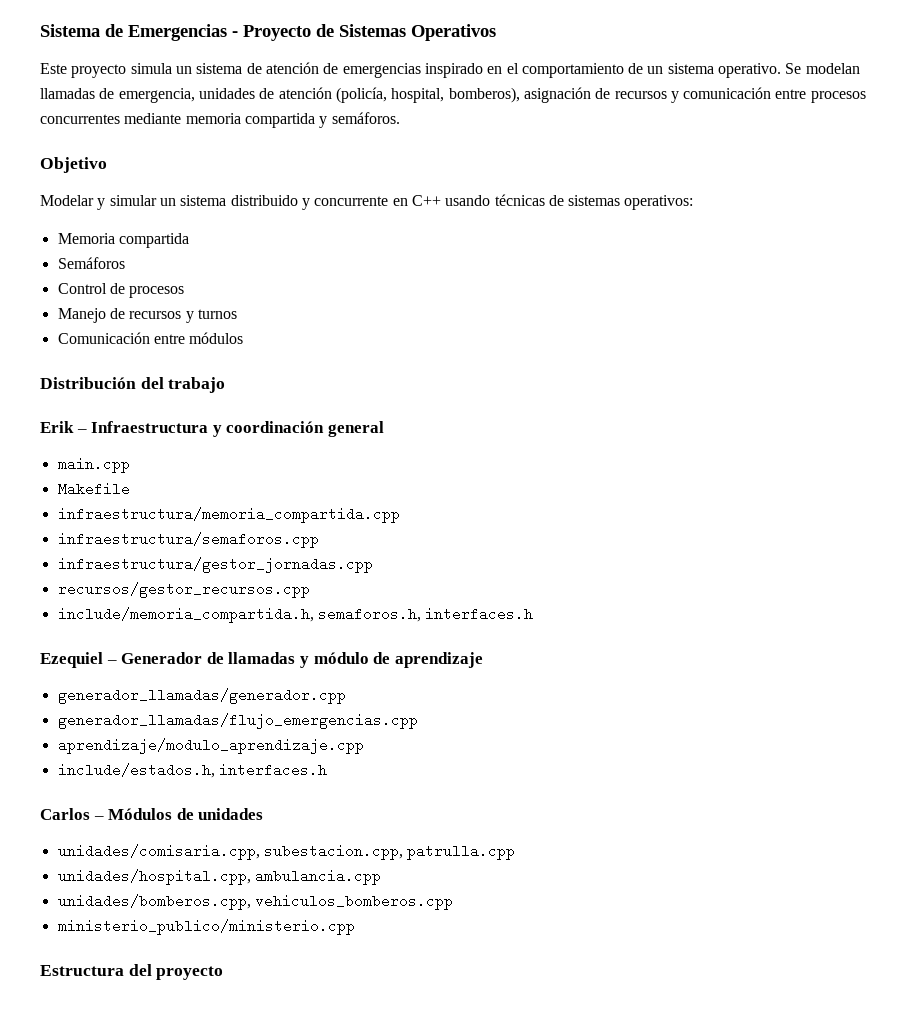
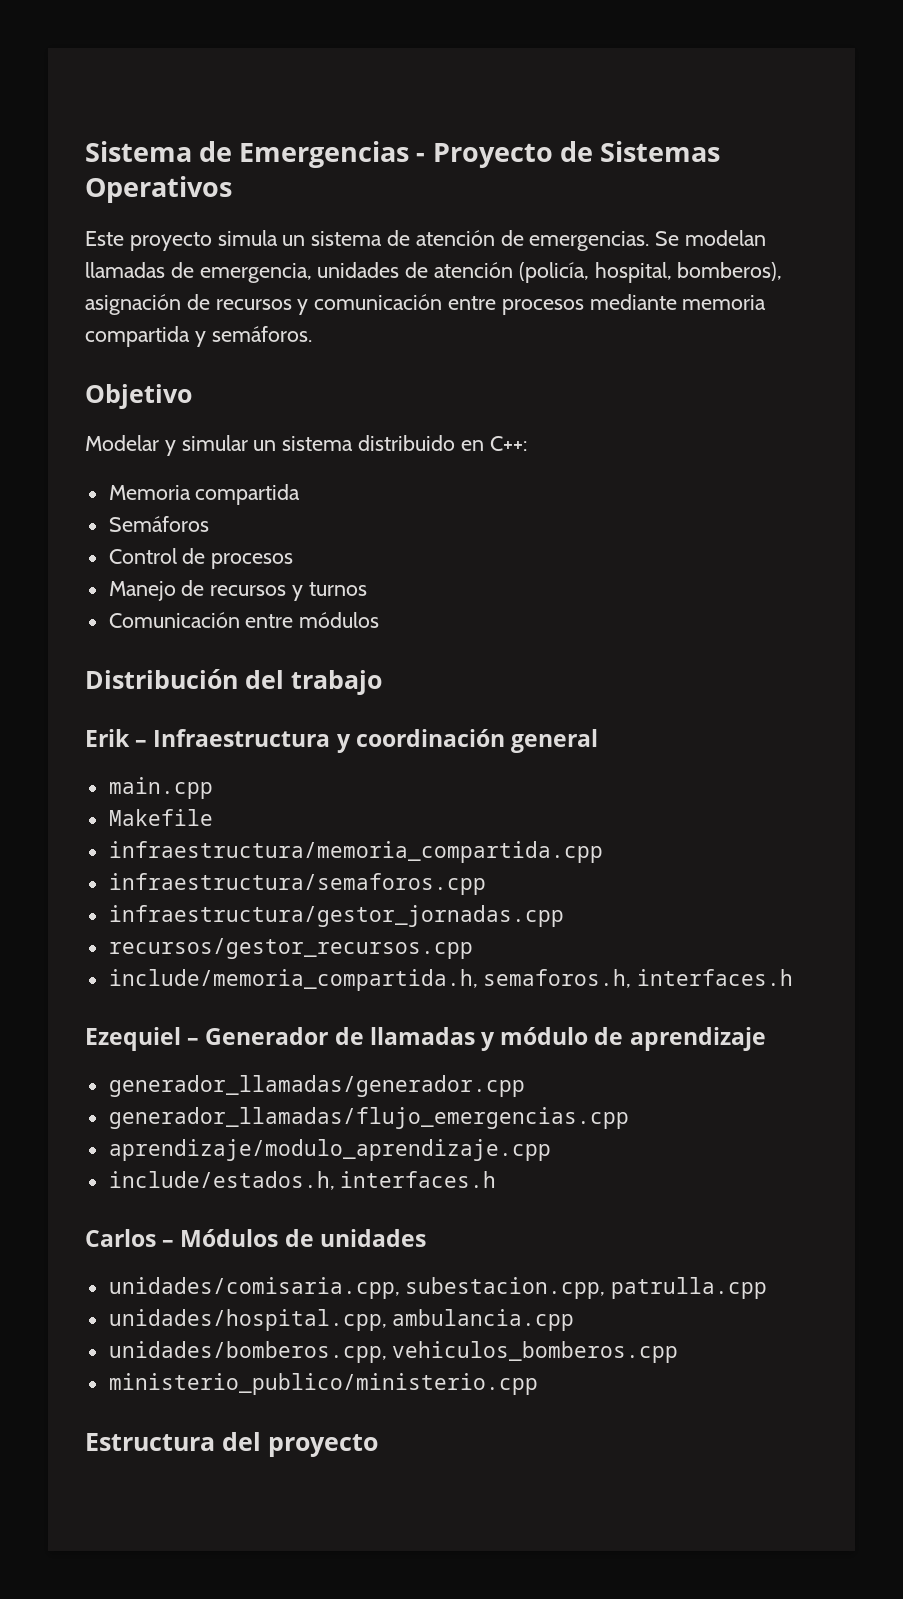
- Este proyecto simula un sistema de atención de emergencias inspirado en el comportamiento de un sistema operativo.
+ Este proyecto simula un sistema de atención de emergencias.
- Se modelan llamadas de emergencia, unidades de atención (policía, hospital, bomberos), asignación de recursos y comunicación entre procesos concurrentes mediante memoria compartida y semáforos.
+ Se modelan llamadas de emergencia, unidades de atención (policía, hospital, bomberos), asignación de recursos y comunicación entre procesos mediante memoria compartida y semáforos.
- Modelar y simular un sistema distribuido y concurrente en C++ usando técnicas de sistemas operativos:
+ Modelar y simular un sistema distribuido en C++:

